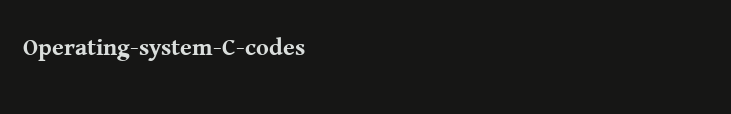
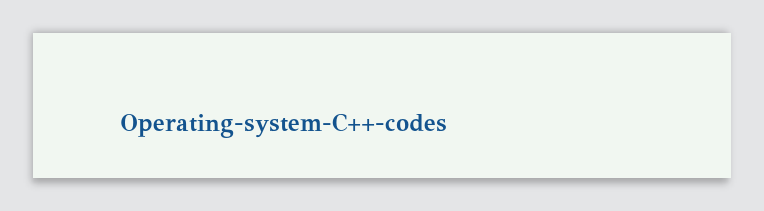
- Operating-system-C-codes
+ Operating-system-C++-codes

